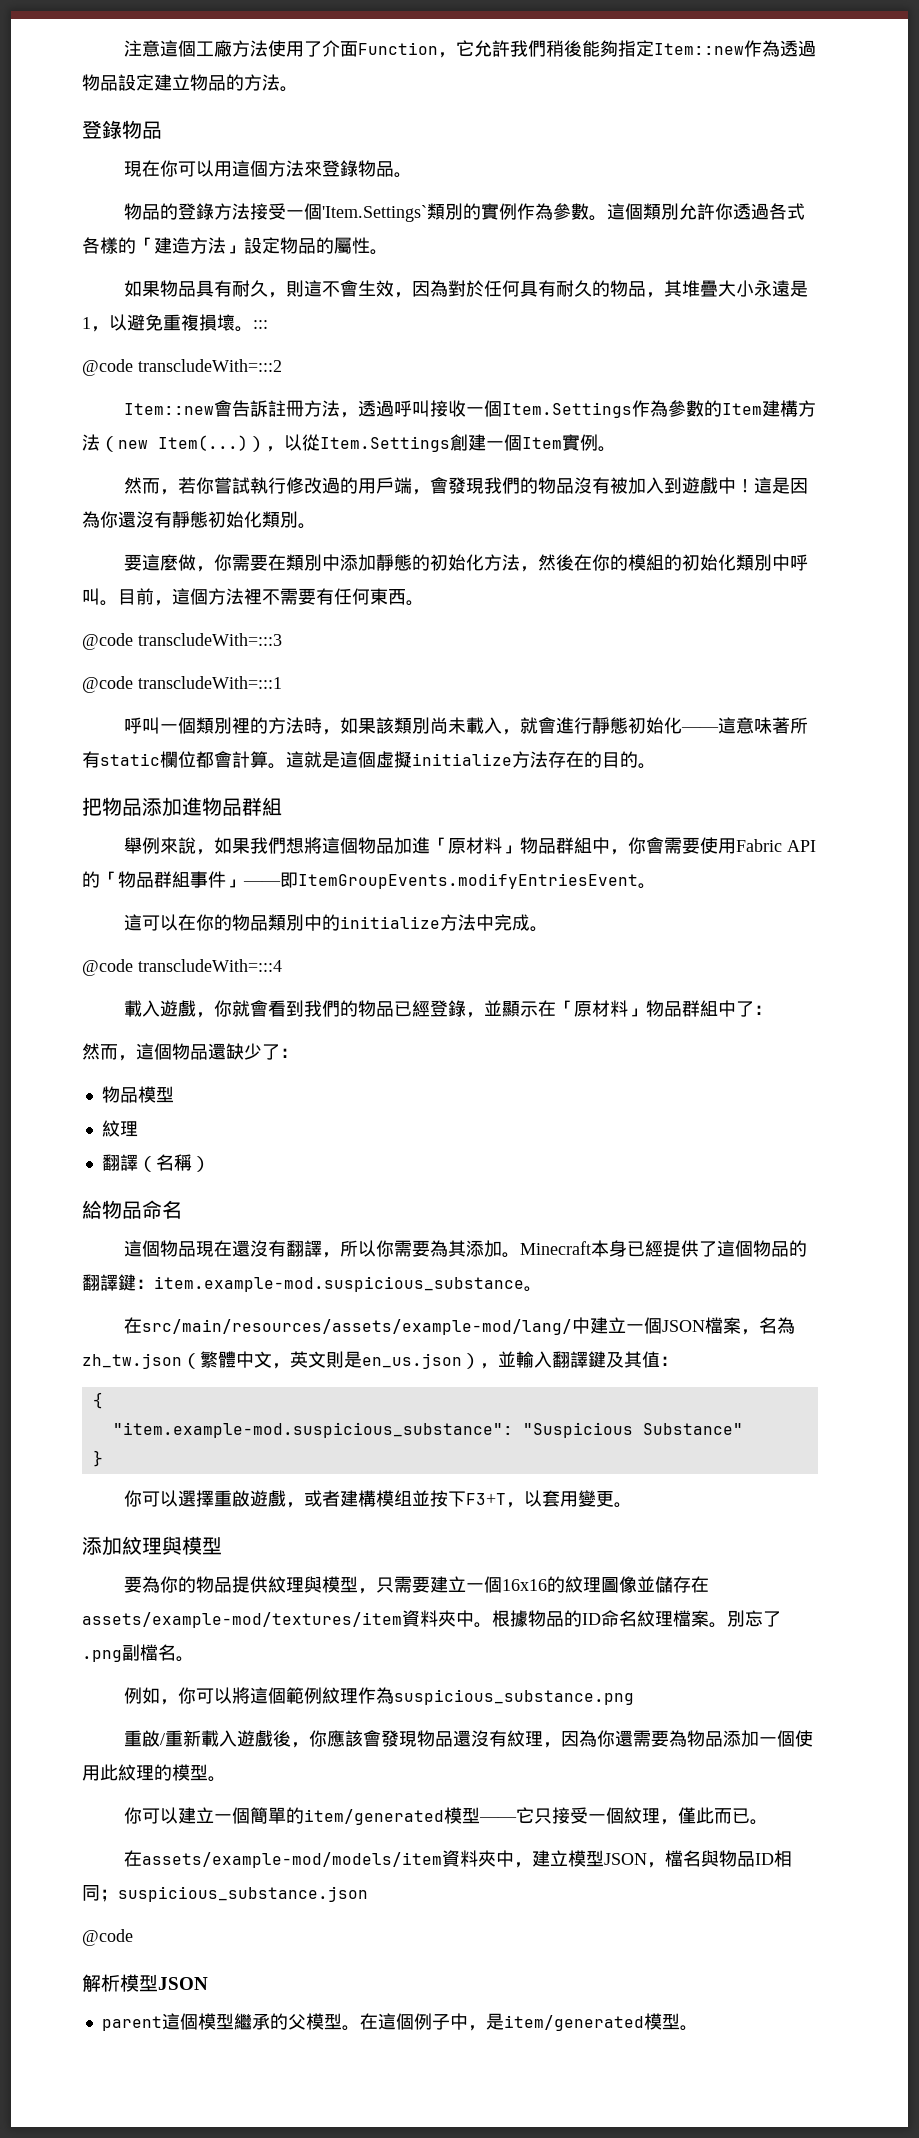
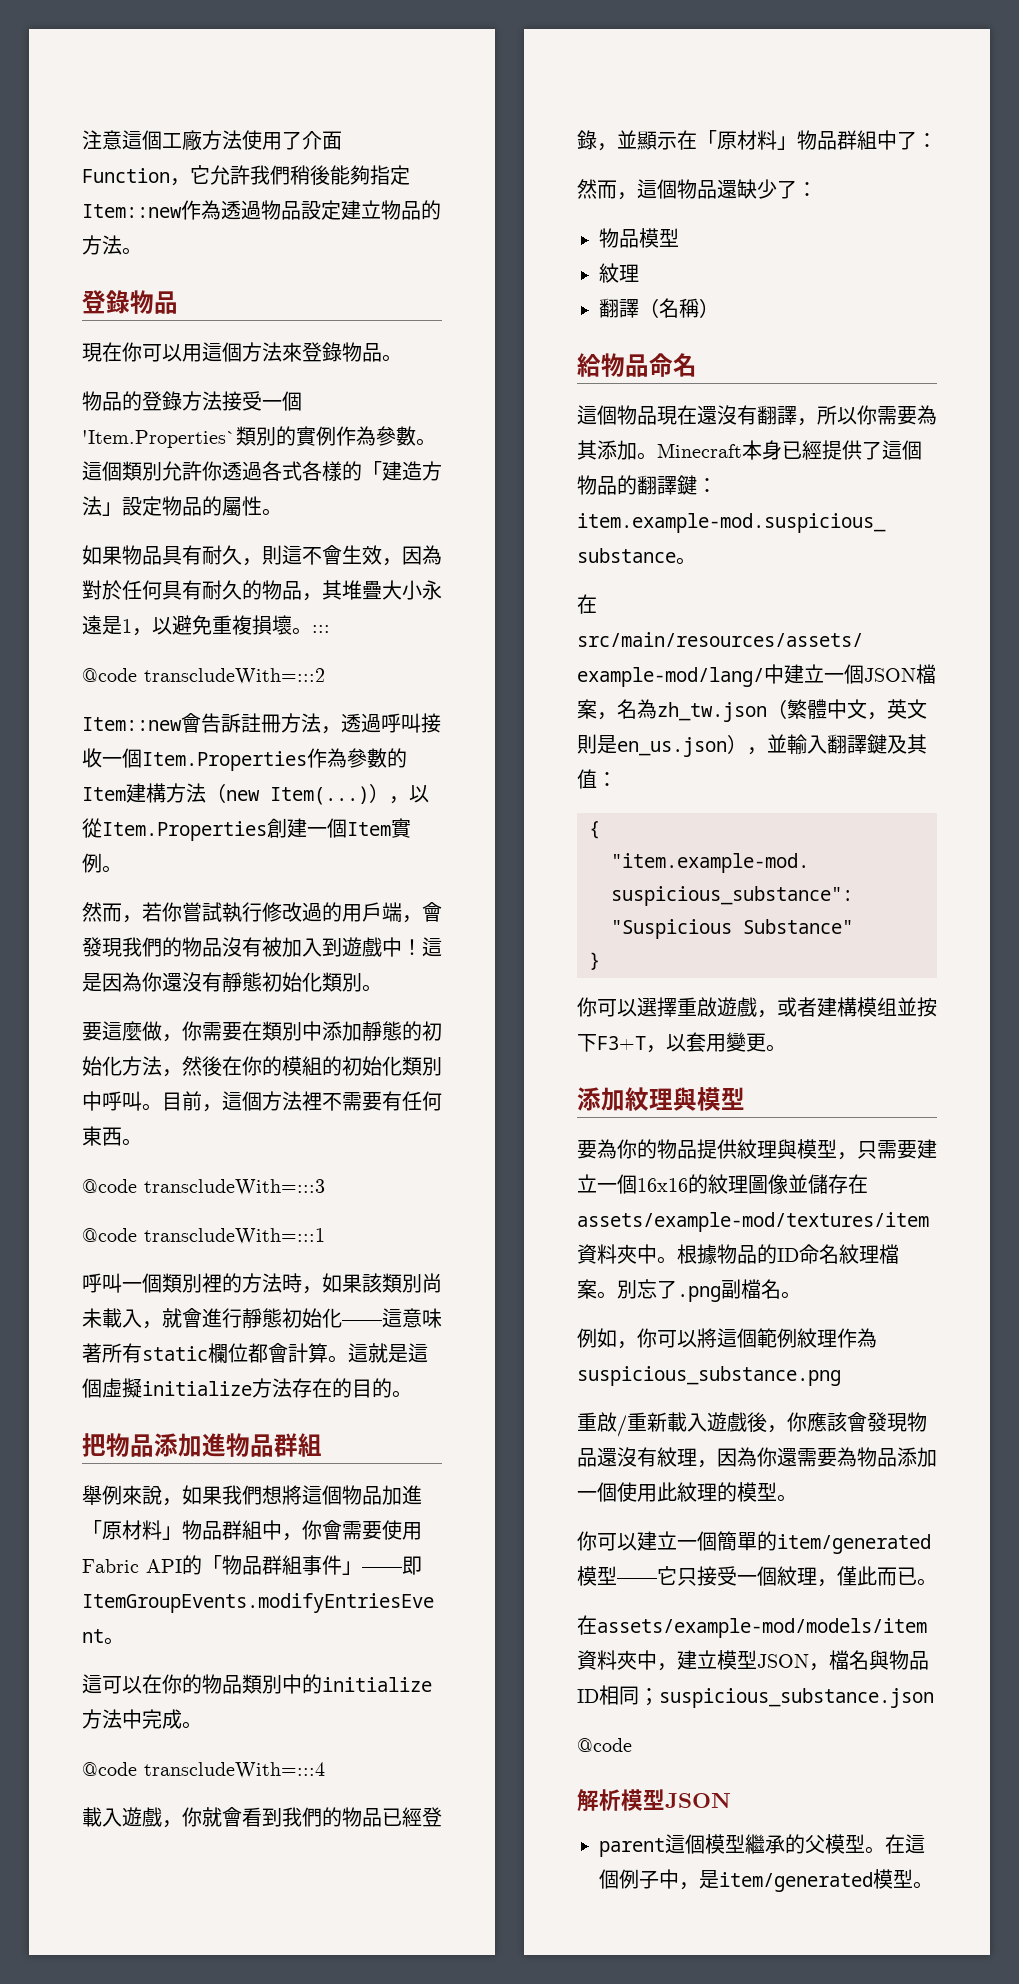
- 物品的登錄方法接受一個'Item.Settings`類別的實例作為參數。
+ 物品的登錄方法接受一個'Item.Properties`類別的實例作為參數。
- Item::new會告訴註冊方法，透過呼叫接收一個Item.Settings作為參數的Item建構方法（new Item(...)），以從Item.Settings創建一個Item實例。
+ Item::new會告訴註冊方法，透過呼叫接收一個Item.Properties作為參數的Item建構方法（new Item(...)），以從Item.Properties創建一個Item實例。

